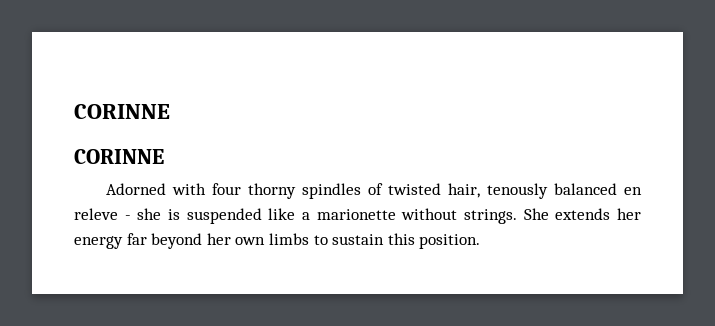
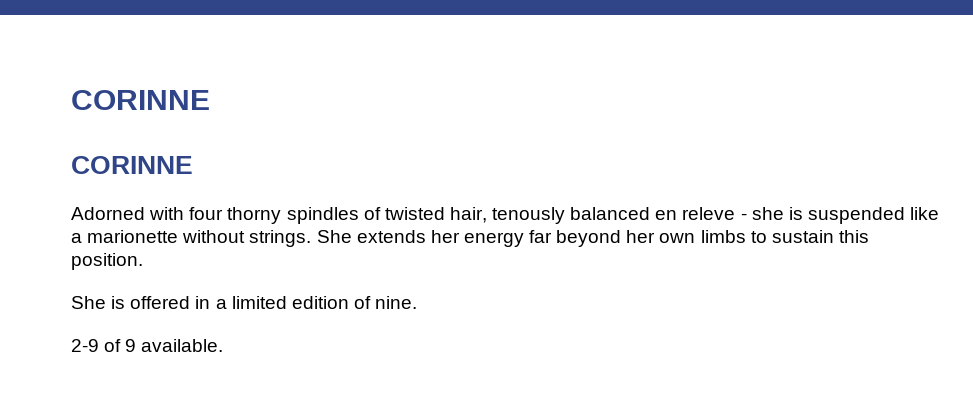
+ She is offered in a limited edition of nine.
+ 2-9 of 9 available.

